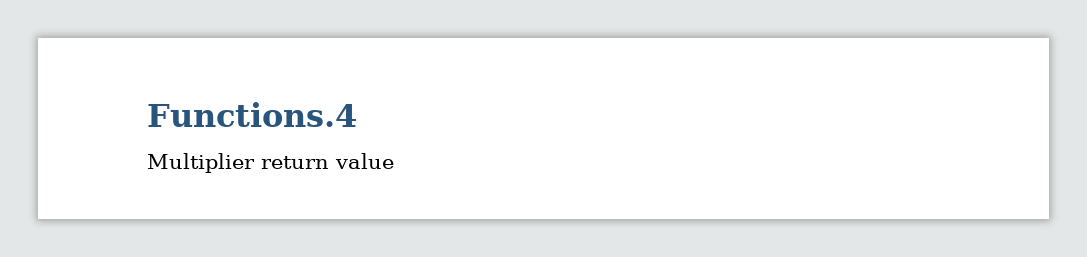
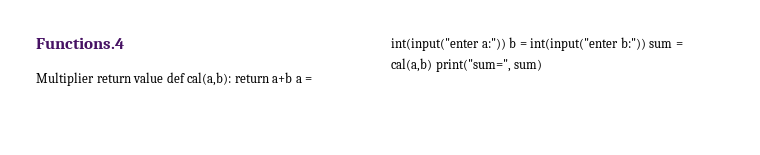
- Multiplier return value
+ Multiplier return value def cal(a,b): return a+b a = int(input("enter a:")) b = int(input("enter b:")) sum = cal(a,b) print("sum=", sum)

